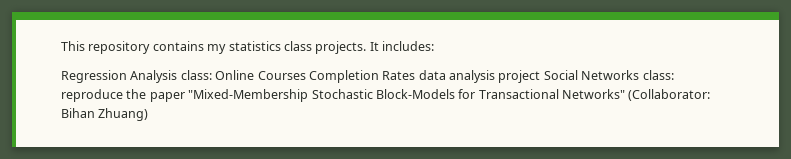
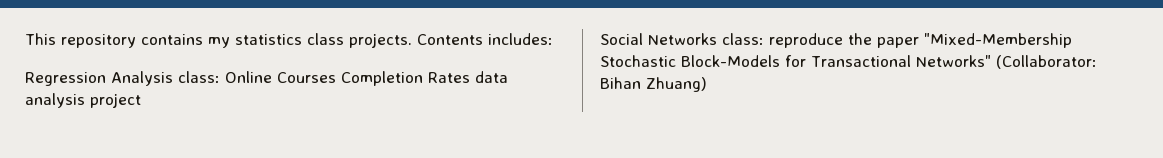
- It includes:
+ Contents includes:
- Regression Analysis class: Online Courses Completion Rates data analysis project Social Networks class: reproduce the paper "Mixed-Membership Stochastic Block-Models for Transactional Networks" (Collaborator: Bihan Zhuang)
+ Regression Analysis class: Online Courses Completion Rates data analysis project
+ Social Networks class: reproduce the paper "Mixed-Membership Stochastic Block-Models for Transactional Networks" (Collaborator: Bihan Zhuang)

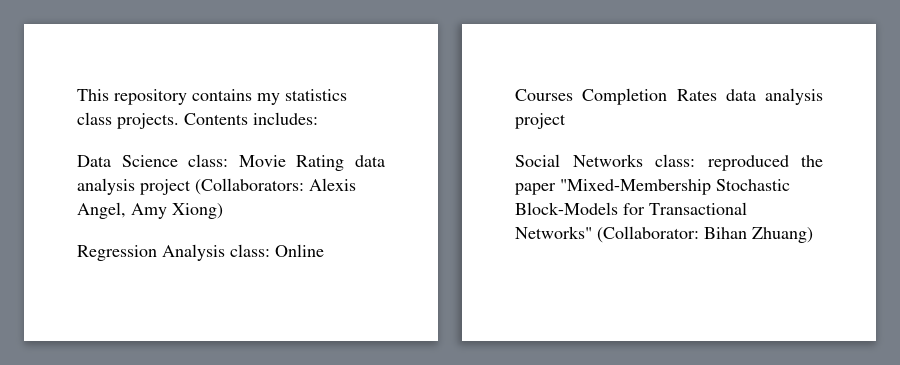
+ Data Science class: Movie Rating data analysis project (Collaborators: Alexis Angel, Amy Xiong)
- Social Networks class: reproduce the paper "Mixed-Membership Stochastic Block-Models for Transactional Networks" (Collaborator: Bihan Zhuang)
+ Social Networks class: reproduced the paper "Mixed-Membership Stochastic Block-Models for Transactional Networks" (Collaborator: Bihan Zhuang)

